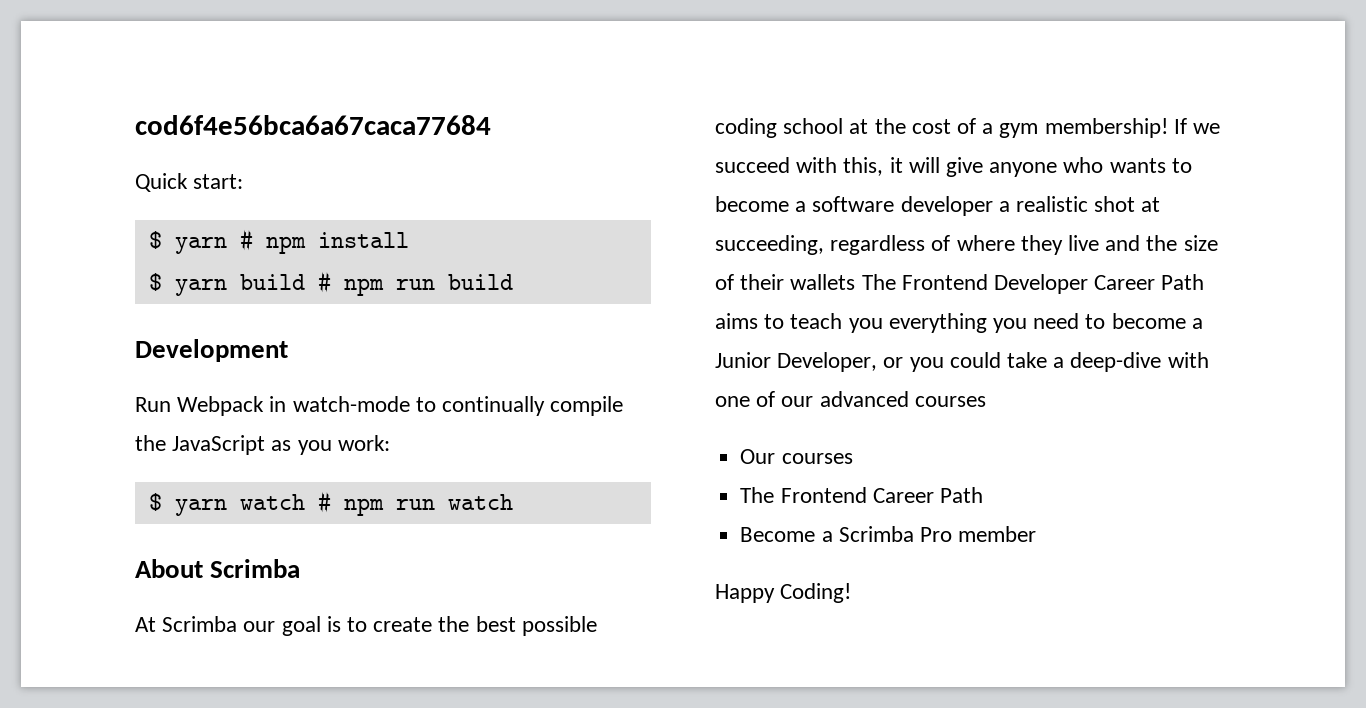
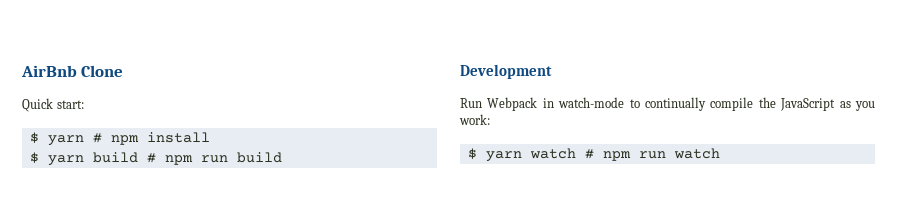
- cod6f4e56bca6a67caca77684
+ AirBnb Clone
- About Scrimba
- At Scrimba our goal is to create the best possible coding school at the cost of a gym membership! If we succeed with this, it will give anyone who wants to become a software developer a realistic shot at succeeding, regardless of where they live and the size of their wallets The Frontend Developer Career Path aims to teach you everything you need to become a Junior Developer, or you could take a deep-dive with one of our advanced courses
- Our courses
- The Frontend Career Path
- Become a Scrimba Pro member
- Happy Coding!

